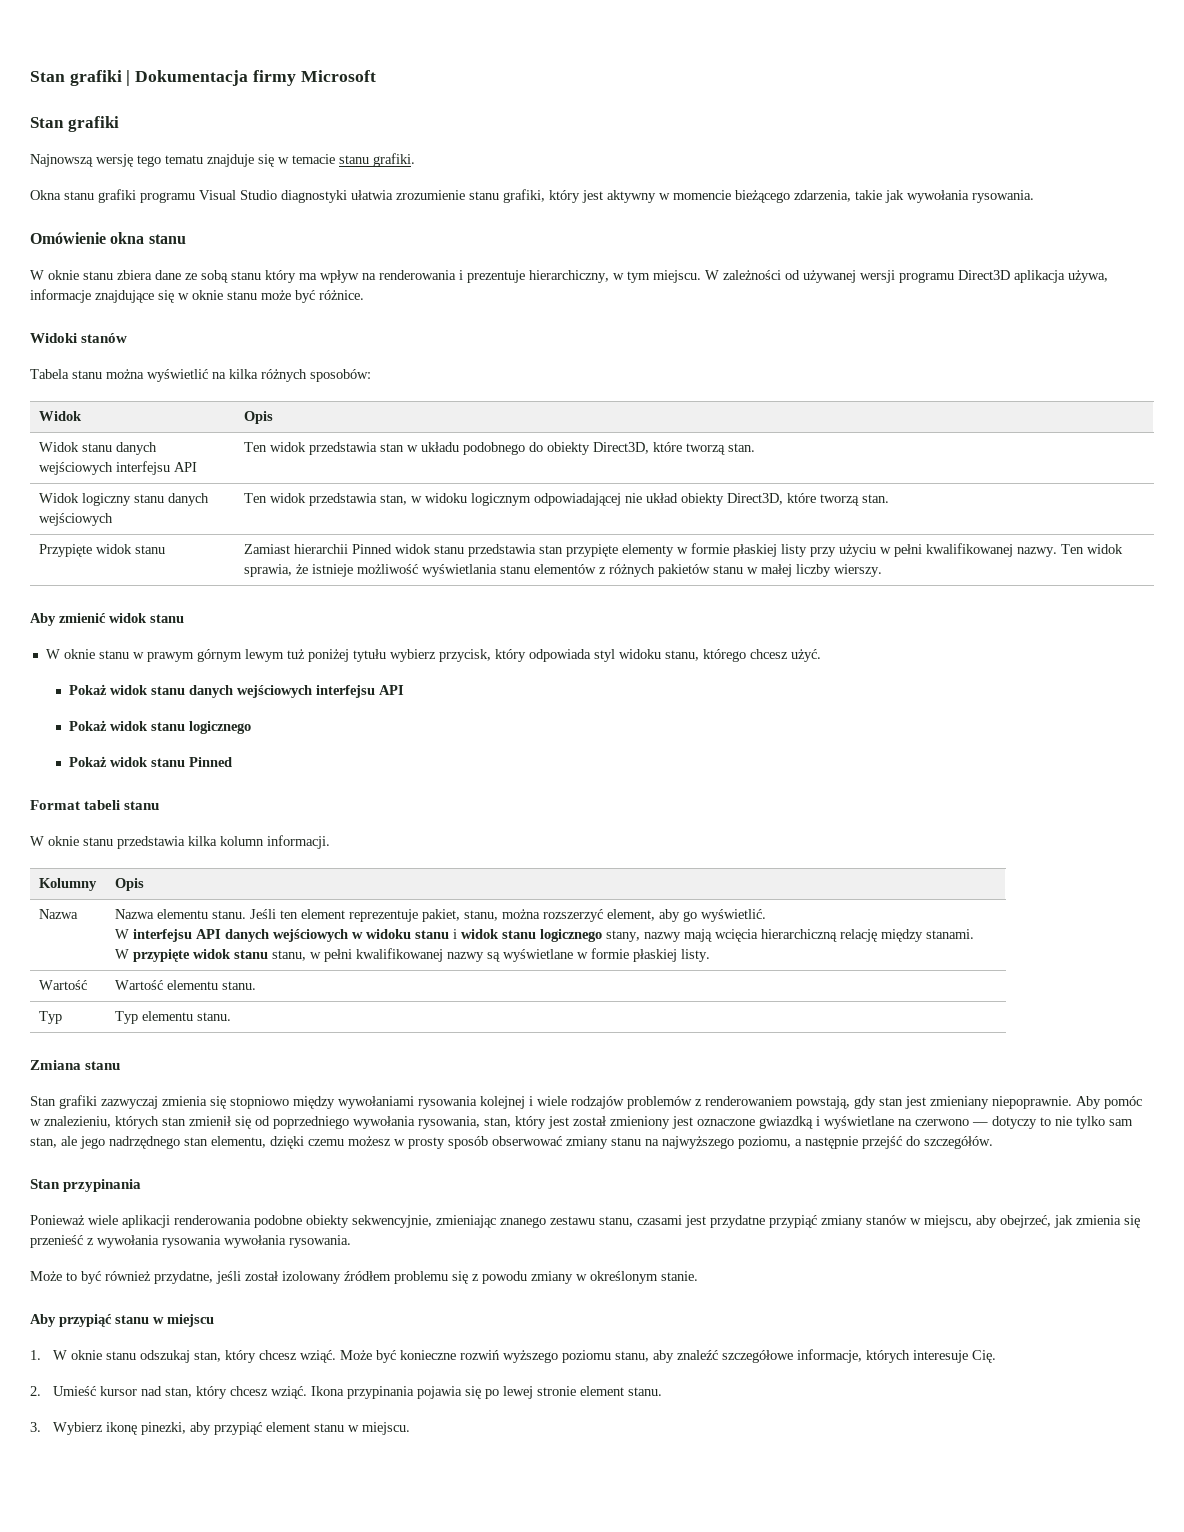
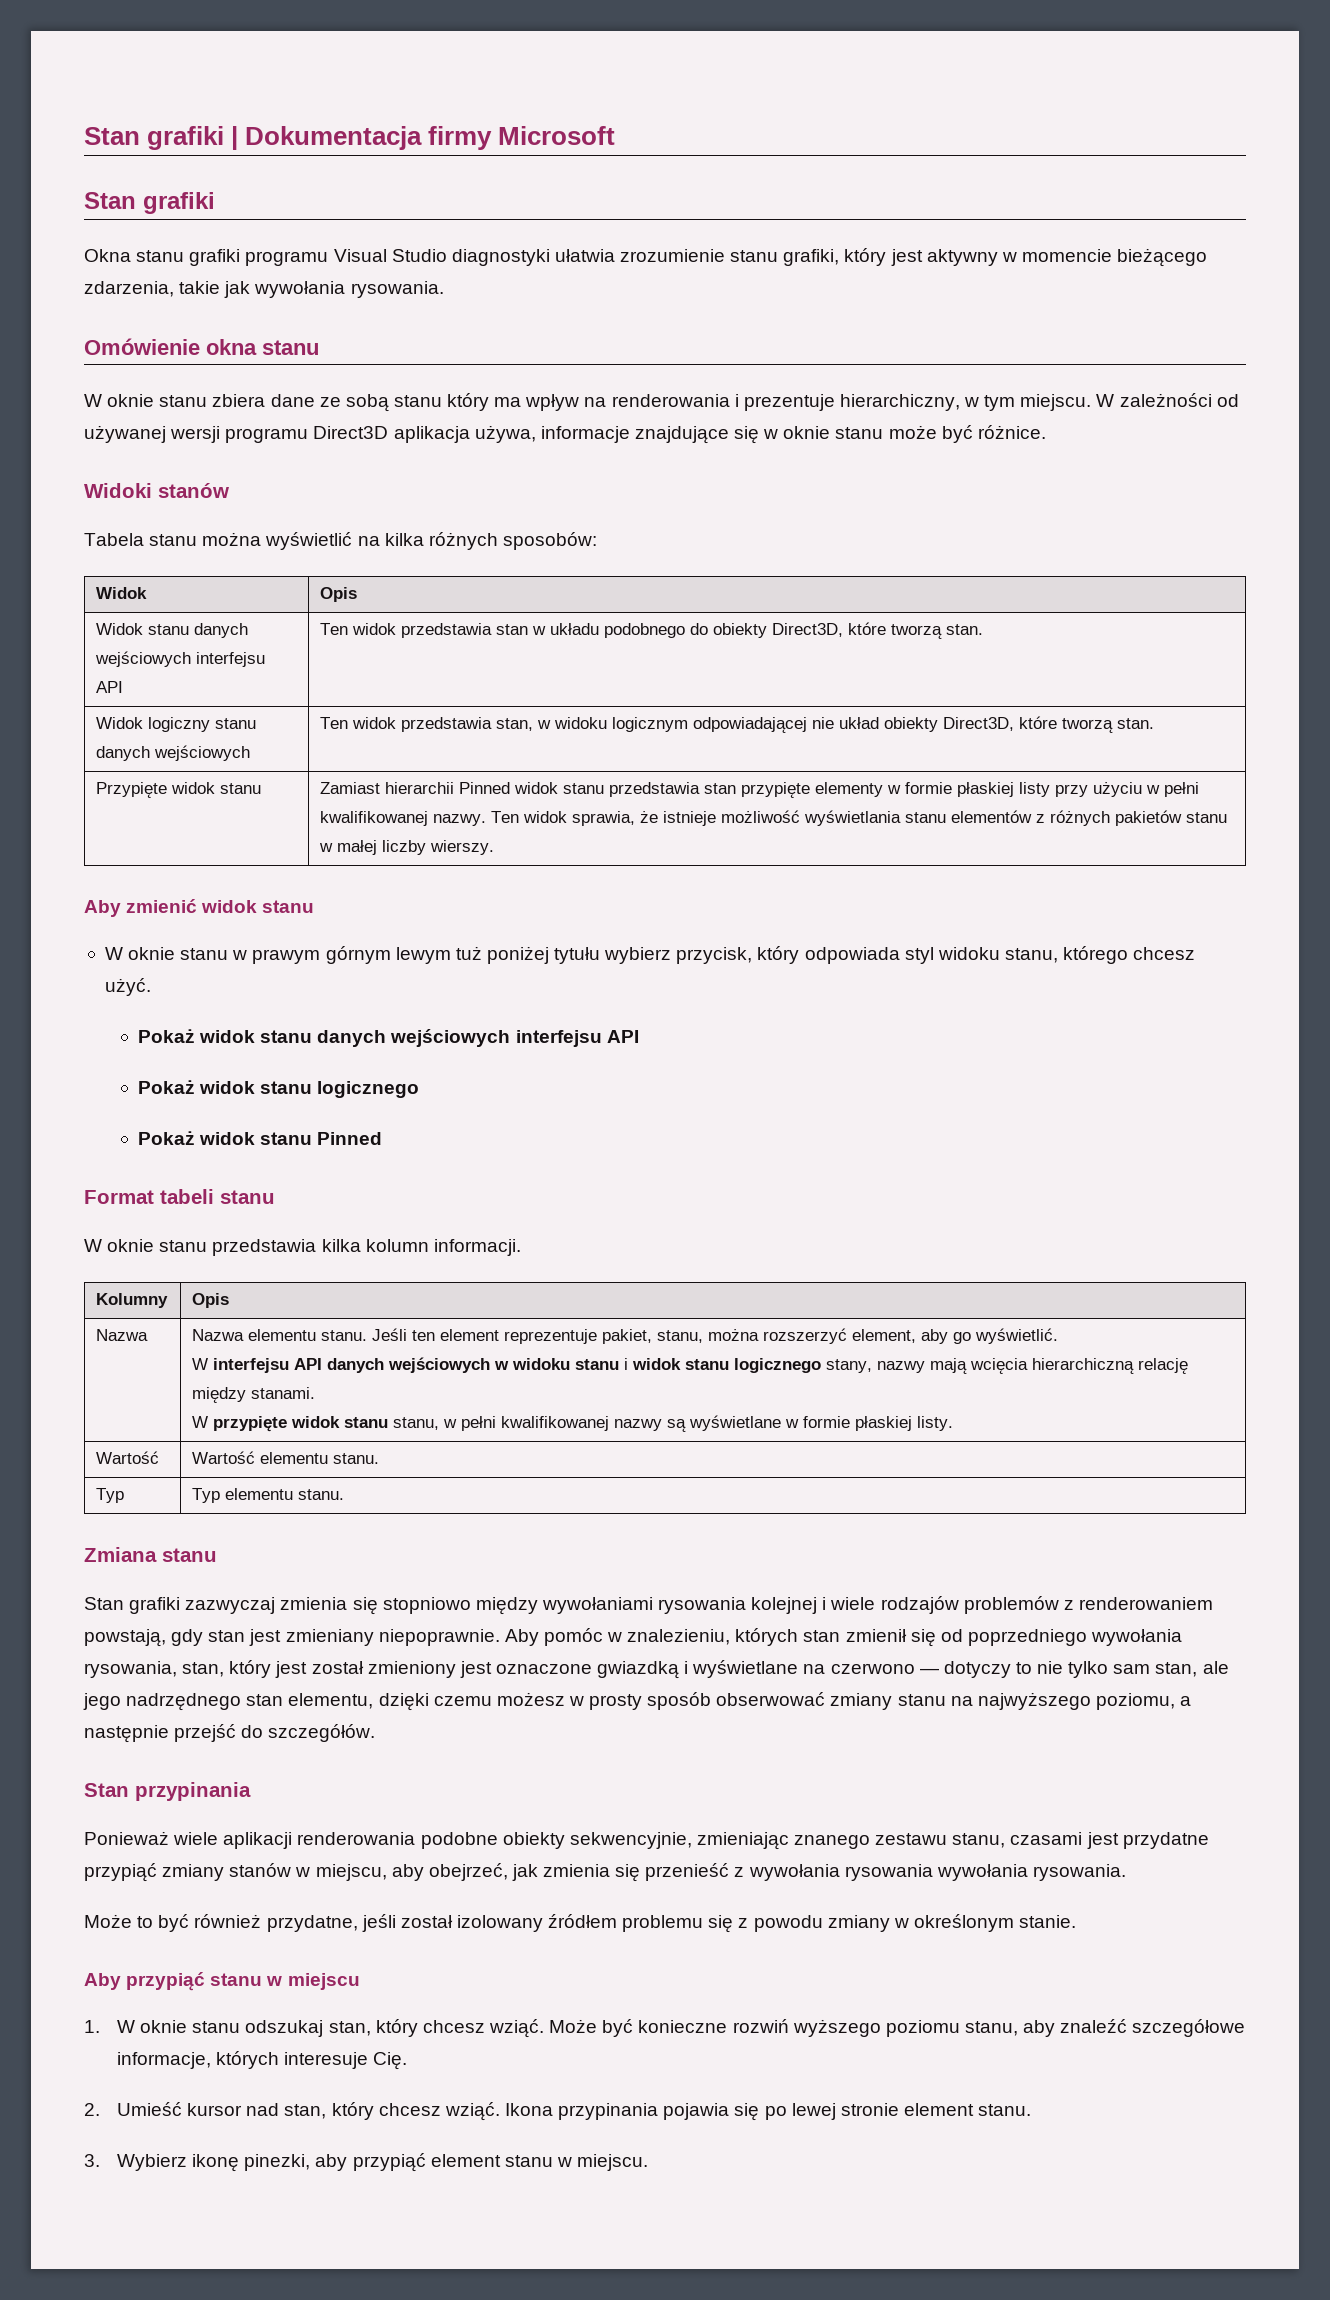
- Najnowszą wersję tego tematu znajduje się w temacie stanu grafiki.

